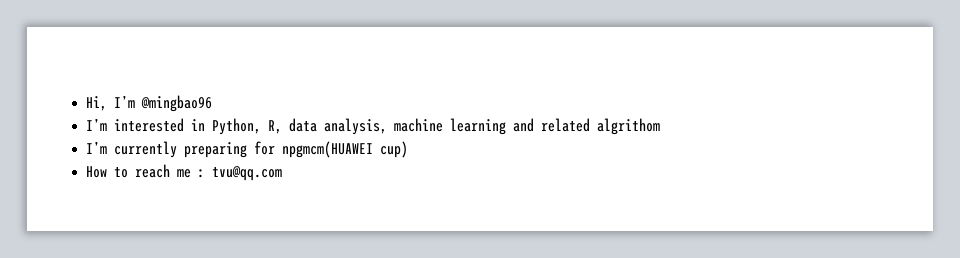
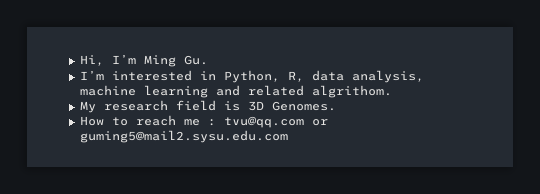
- Hi, I’m @mingbao96
+ Hi, I’m Ming Gu.
- I’m interested in Python, R, data analysis, machine learning and related algrithom
- I’m currently preparing for npgmcm(HUAWEI cup)
+ I’m interested in Python, R, data analysis, machine learning and related algrithom.
+ My research field is 3D Genomes.
- How to reach me : tvu@qq.com
+ How to reach me : tvu@qq.com or guming5@mail2.sysu.edu.com

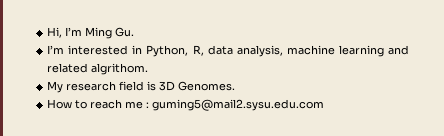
- How to reach me : tvu@qq.com or guming5@mail2.sysu.edu.com
+ How to reach me : guming5@mail2.sysu.edu.com

